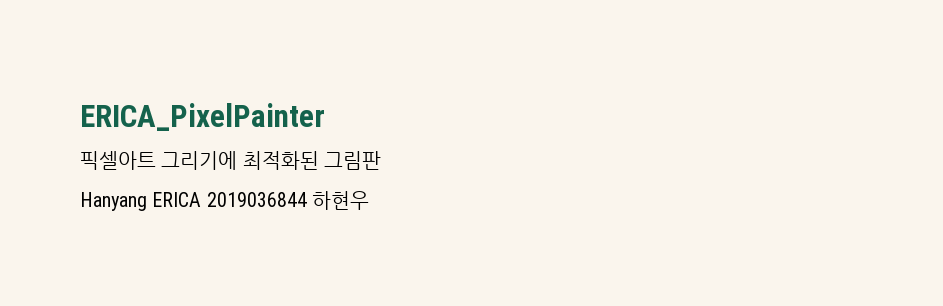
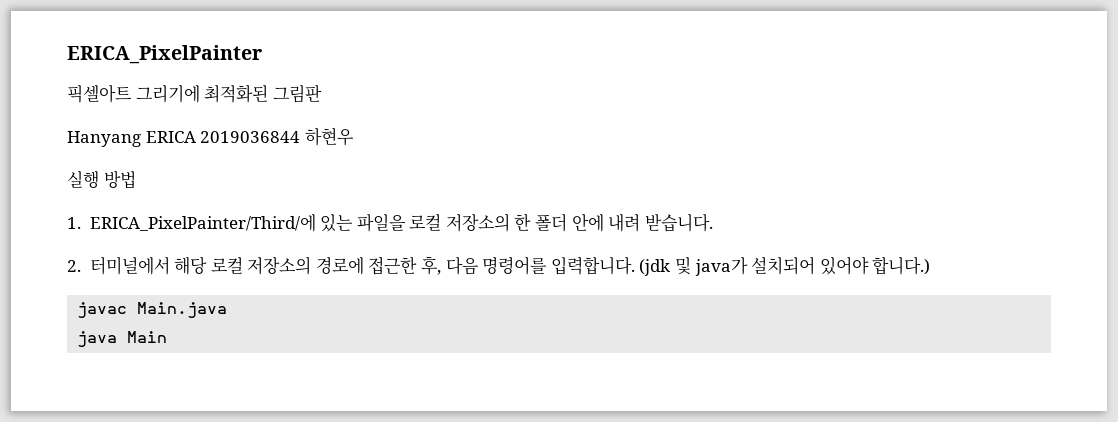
+ 실행 방법
+ 1. ERICA_PixelPainter/Third/에 있는 파일을 로컬 저장소의 한 폴더 안에 내려 받습니다.
+ 2. 터미널에서 해당 로컬 저장소의 경로에 접근한 후, 다음 명령어를 입력합니다. (jdk 및 java가 설치되어 있어야 합니다.)
+ javac Main.java
+ java Main

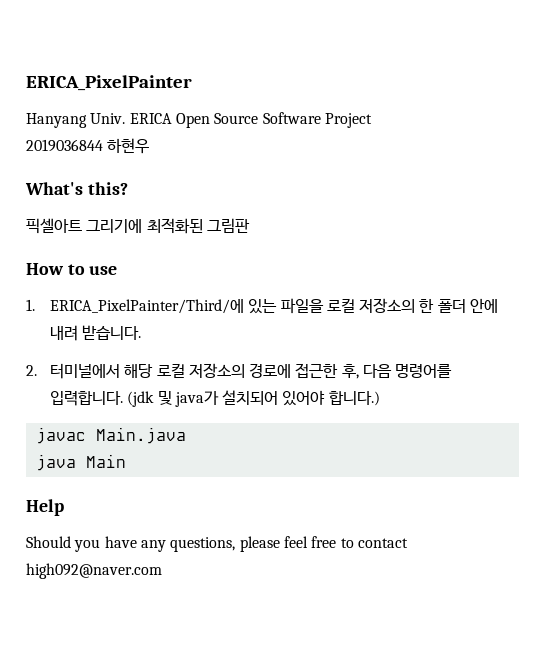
+ Hanyang Univ. ERICA Open Source Software Project
+ 2019036844 하현우
+ What's this?
  픽셀아트 그리기에 최적화된 그림판
- Hanyang ERICA 2019036844 하현우
- 실행 방법
+ How to use
+ Help
+ Should you have any questions, please feel free to contact high092@naver.com

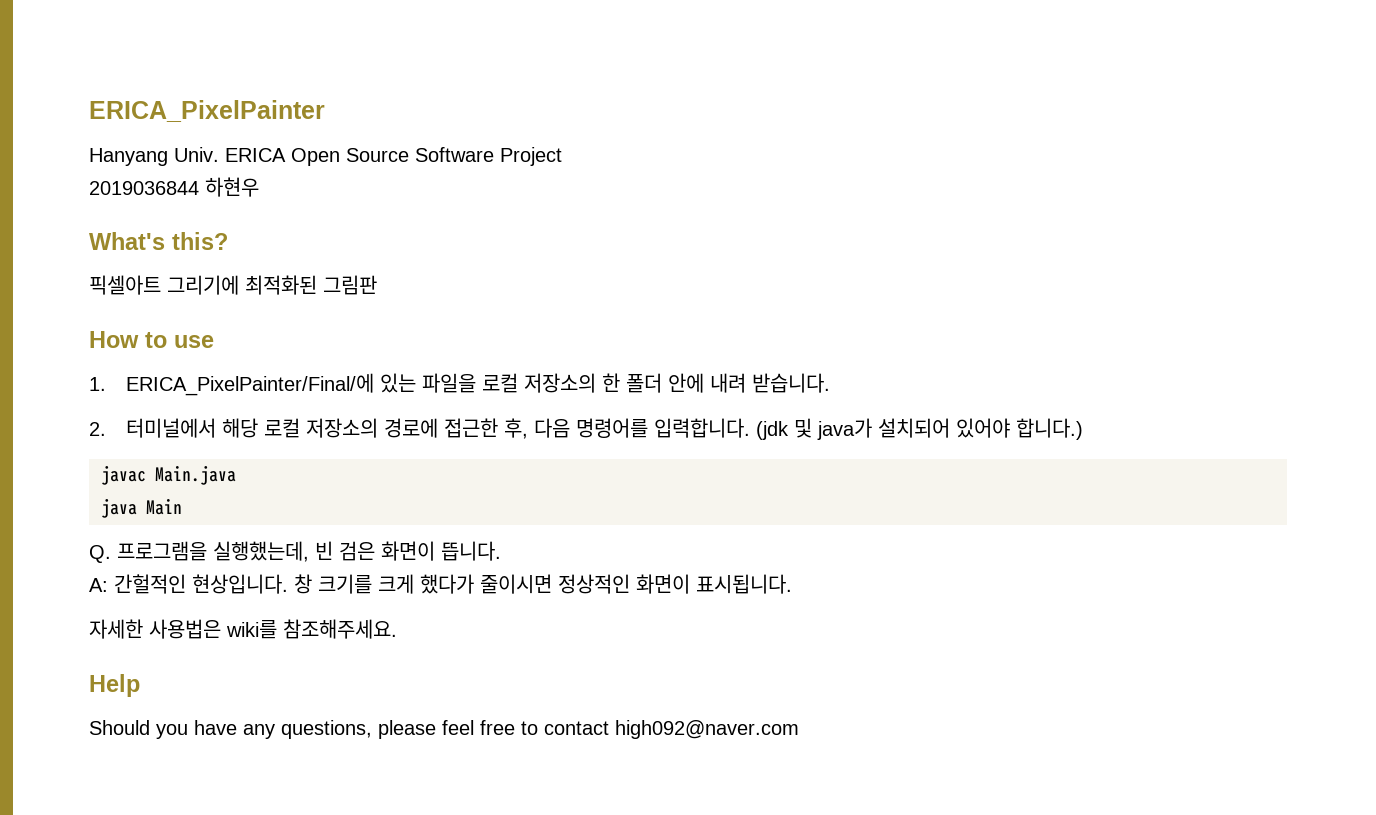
- 1. ERICA_PixelPainter/Third/에 있는 파일을 로컬 저장소의 한 폴더 안에 내려 받습니다.
+ 1. ERICA_PixelPainter/Final/에 있는 파일을 로컬 저장소의 한 폴더 안에 내려 받습니다.
+ Q. 프로그램을 실행했는데, 빈 검은 화면이 뜹니다.
+ A: 간헐적인 현상입니다. 창 크기를 크게 했다가 줄이시면 정상적인 화면이 표시됩니다.
+ 자세한 사용법은 wiki를 참조해주세요.

